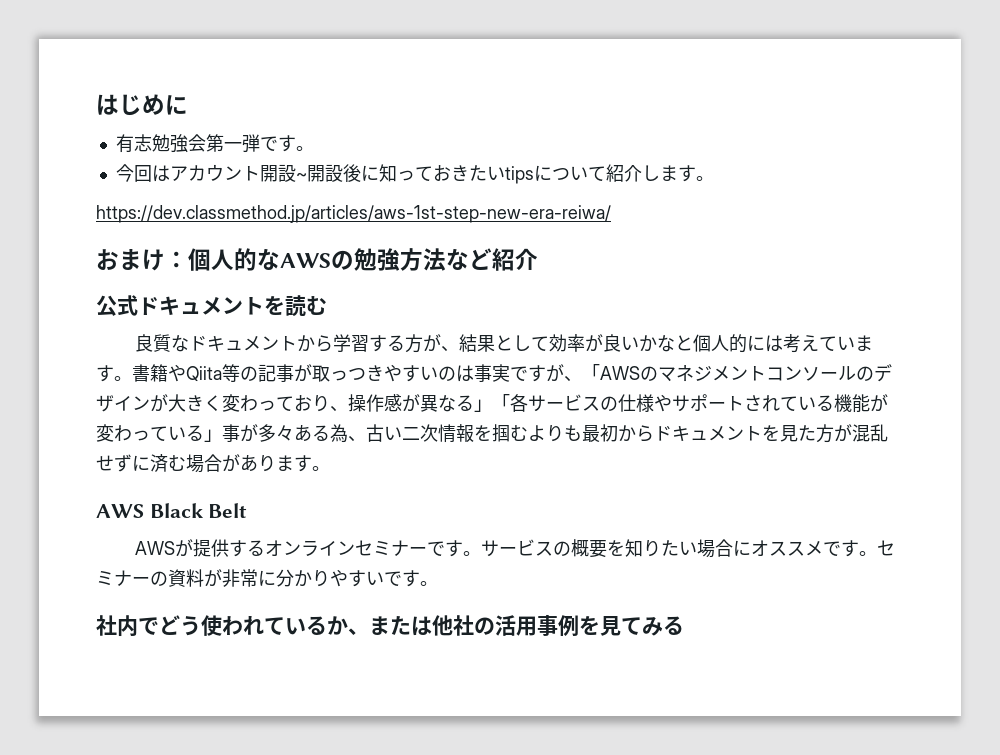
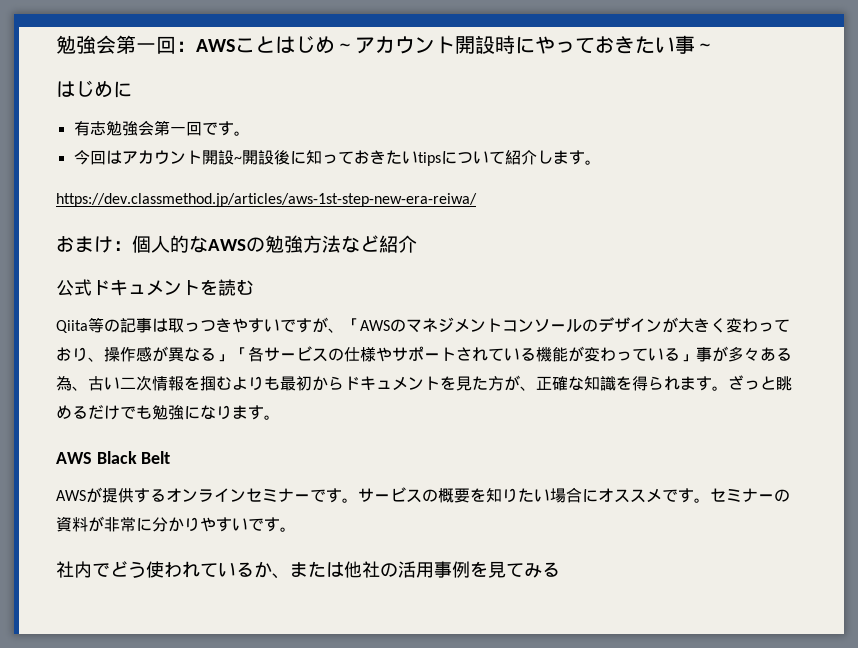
+ 勉強会第一回：AWSことはじめ～アカウント開設時にやっておきたい事～
- 有志勉強会第一弾です。
+ 有志勉強会第一回です。
- 良質なドキュメントから学習する方が、結果として効率が良いかなと個人的には考えています。書籍やQiita等の記事が取っつきやすいのは事実ですが、「AWSのマネジメントコンソールのデザインが大きく変わっており、操作感が異なる」「各サービスの仕様やサポートされている機能が変わっている」事が多々ある為、古い二次情報を掴むよりも最初からドキュメントを見た方が混乱せずに済む場合があります。
+ Qiita等の記事は取っつきやすいですが、「AWSのマネジメントコンソールのデザインが大きく変わっており、操作感が異なる」「各サービスの仕様やサポートされている機能が変わっている」事が多々ある為、古い二次情報を掴むよりも最初からドキュメントを見た方が、正確な知識を得られます。ざっと眺めるだけでも勉強になります。

